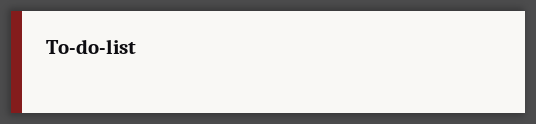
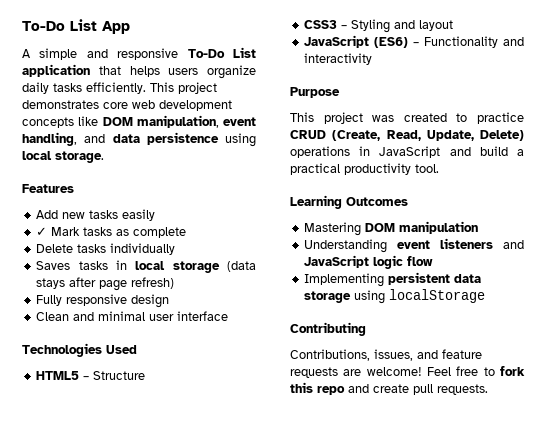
- To-do-list
+ To-Do List App
+ A simple and responsive To-Do List application that helps users organize daily tasks efficiently. This project demonstrates core web development concepts like DOM manipulation, event handling, and data persistence using local storage.
+ Features
+ Add new tasks easily
+ ✓ Mark tasks as complete
+ Delete tasks individually
+ Saves tasks in local storage (data stays after page refresh)
+ Fully responsive design
+ Clean and minimal user interface
+ Technologies Used
+ HTML5 – Structure
+ CSS3 – Styling and layout
+ JavaScript (ES6) – Functionality and interactivity
+ Purpose
+ This project was created to practice CRUD (Create, Read, Update, Delete) operations in JavaScript and build a practical productivity tool.
+ Learning Outcomes
+ Mastering DOM manipulation
+ Understanding event listeners and JavaScript logic flow
+ Implementing persistent data storage using localStorage
+ Contributing
+ Contributions, issues, and feature requests are welcome! Feel free to fork this repo and create pull requests.

